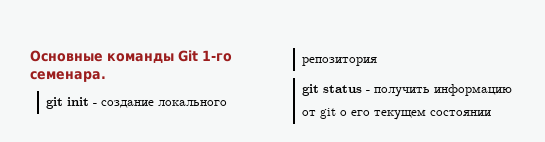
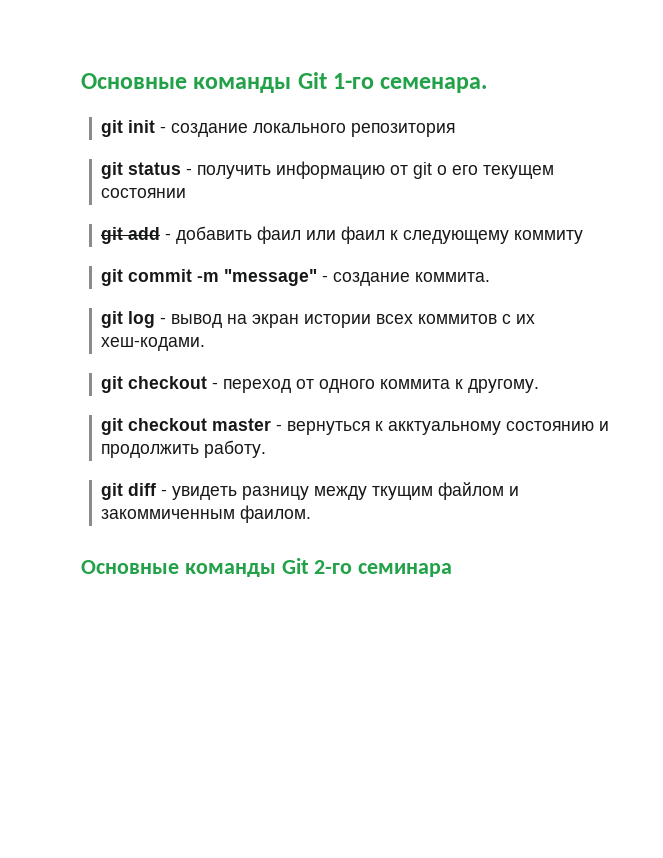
+ git add - добавить фаил или фаил к следующему коммиту
+ git commit -m "message" - создание коммита.
+ git log - вывод на экран истории всех коммитов с их хеш-кодами.
+ git checkout - переход от одного коммита к другому.
+ git checkout master - вернуться к акктуальному состоянию и продолжить работу.
+ git diff - увидеть разницу между ткущим файлом и закоммиченным фаилом.
+ Основные команды Git 2-го семинара

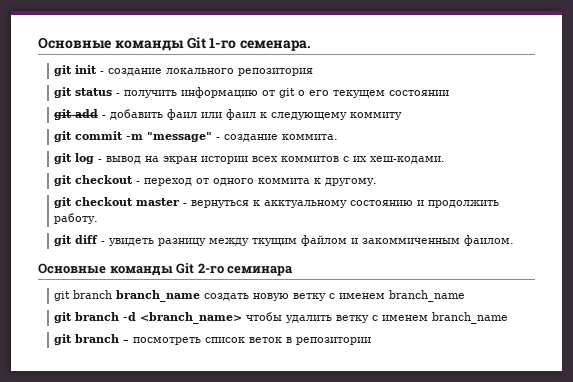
+ git branch branch_name создать новую ветку с именем branch_name
+ git branch -d <branch_name> чтобы удалить ветку с именем branch_name
+ git branch – посмотреть список веток в репозитории

